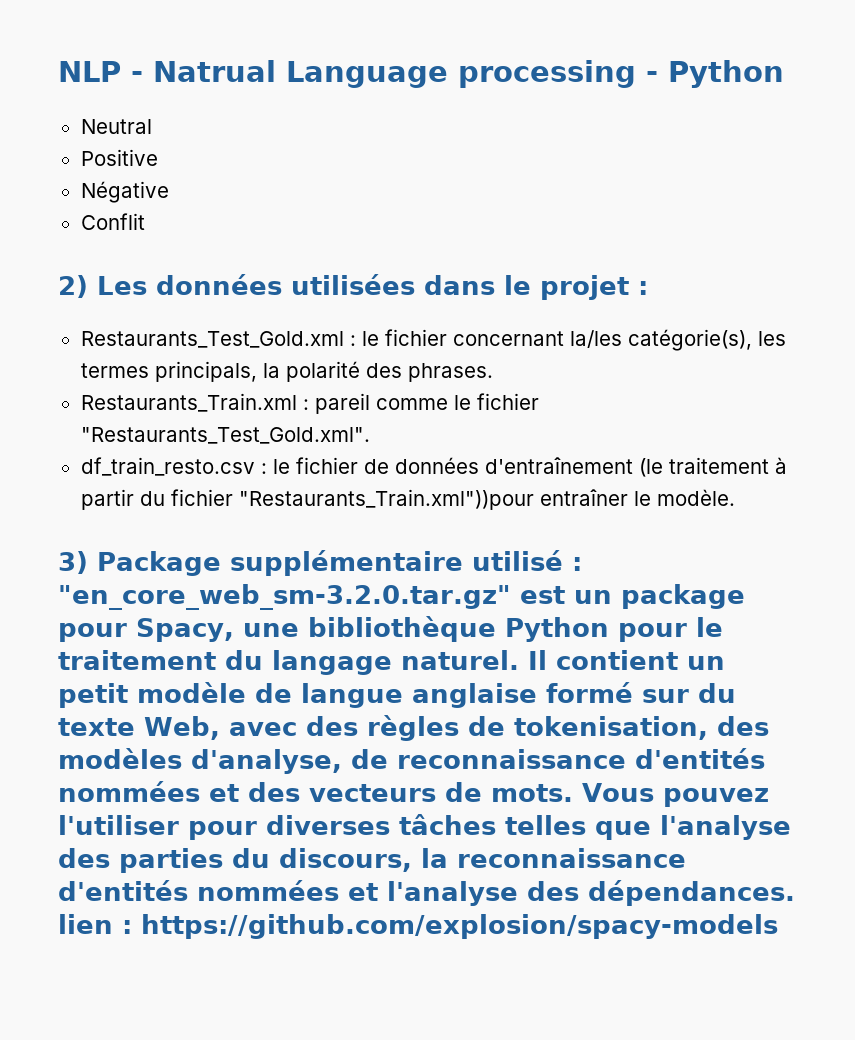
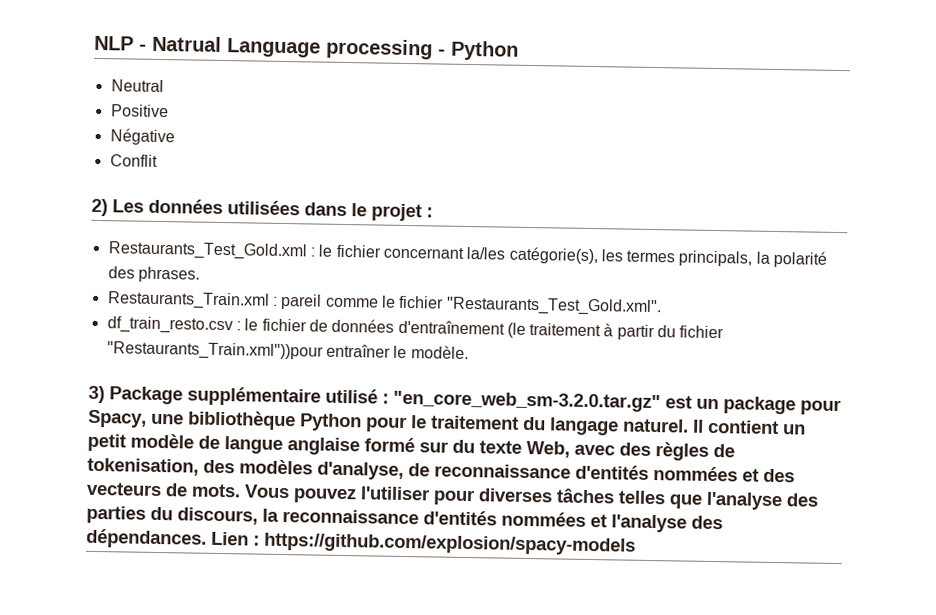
- Vous pouvez l'utiliser pour diverses tâches telles que l'analyse des parties du discours, la reconnaissance d'entités nommées et l'analyse des dépendances. lien : https://github.com/explosion/spacy-models
+ Vous pouvez l'utiliser pour diverses tâches telles que l'analyse des parties du discours, la reconnaissance d'entités nommées et l'analyse des dépendances. Lien : https://github.com/explosion/spacy-models

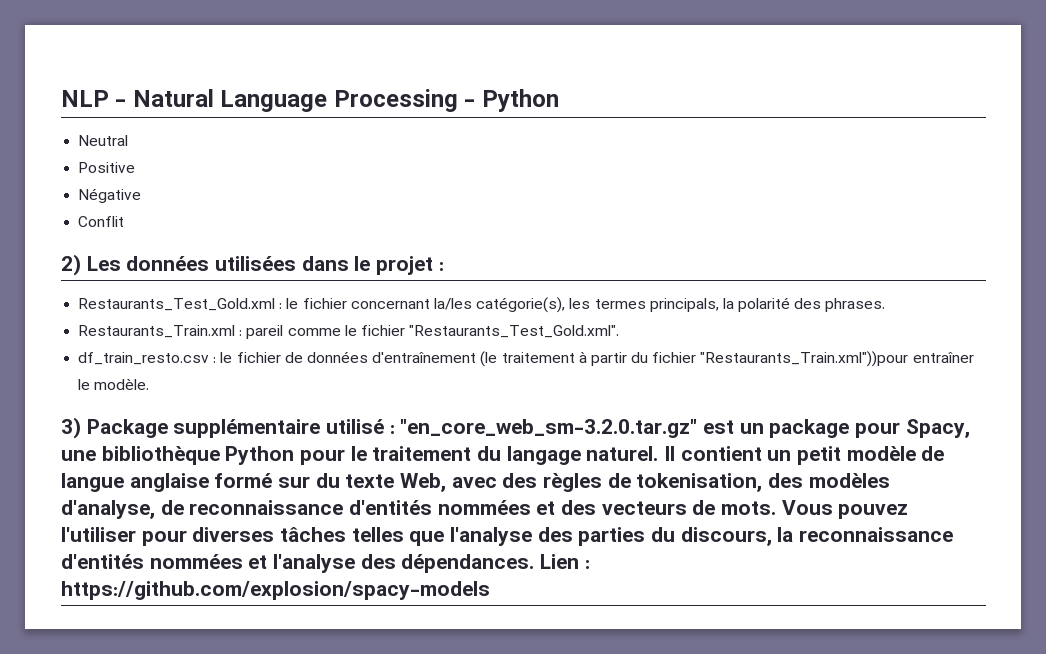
- NLP - Natrual Language processing - Python
+ NLP - Natural Language Processing - Python

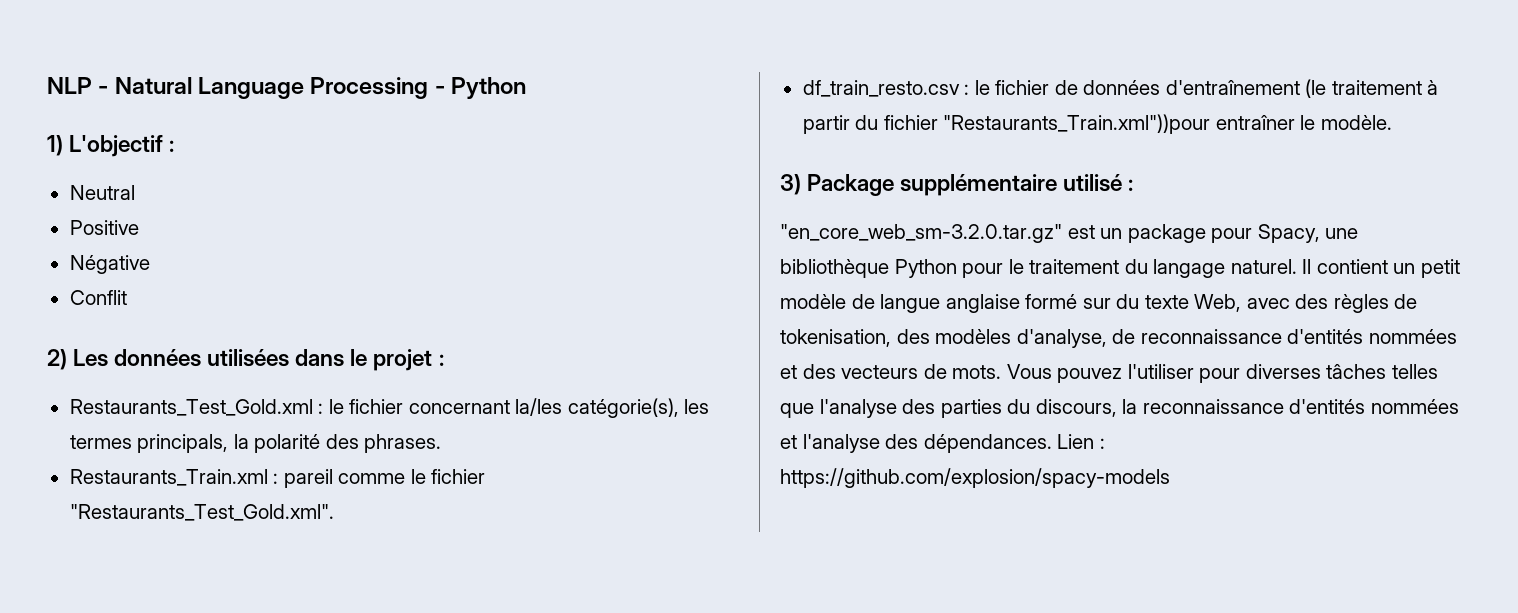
+ 1) L'objectif :
- 3) Package supplémentaire utilisé : "en_core_web_sm-3.2.0.tar.gz" est un package pour Spacy, une bibliothèque Python pour le traitement du langage naturel.
+ 3) Package supplémentaire utilisé :
+ "en_core_web_sm-3.2.0.tar.gz" est un package pour Spacy, une bibliothèque Python pour le traitement du langage naturel.

